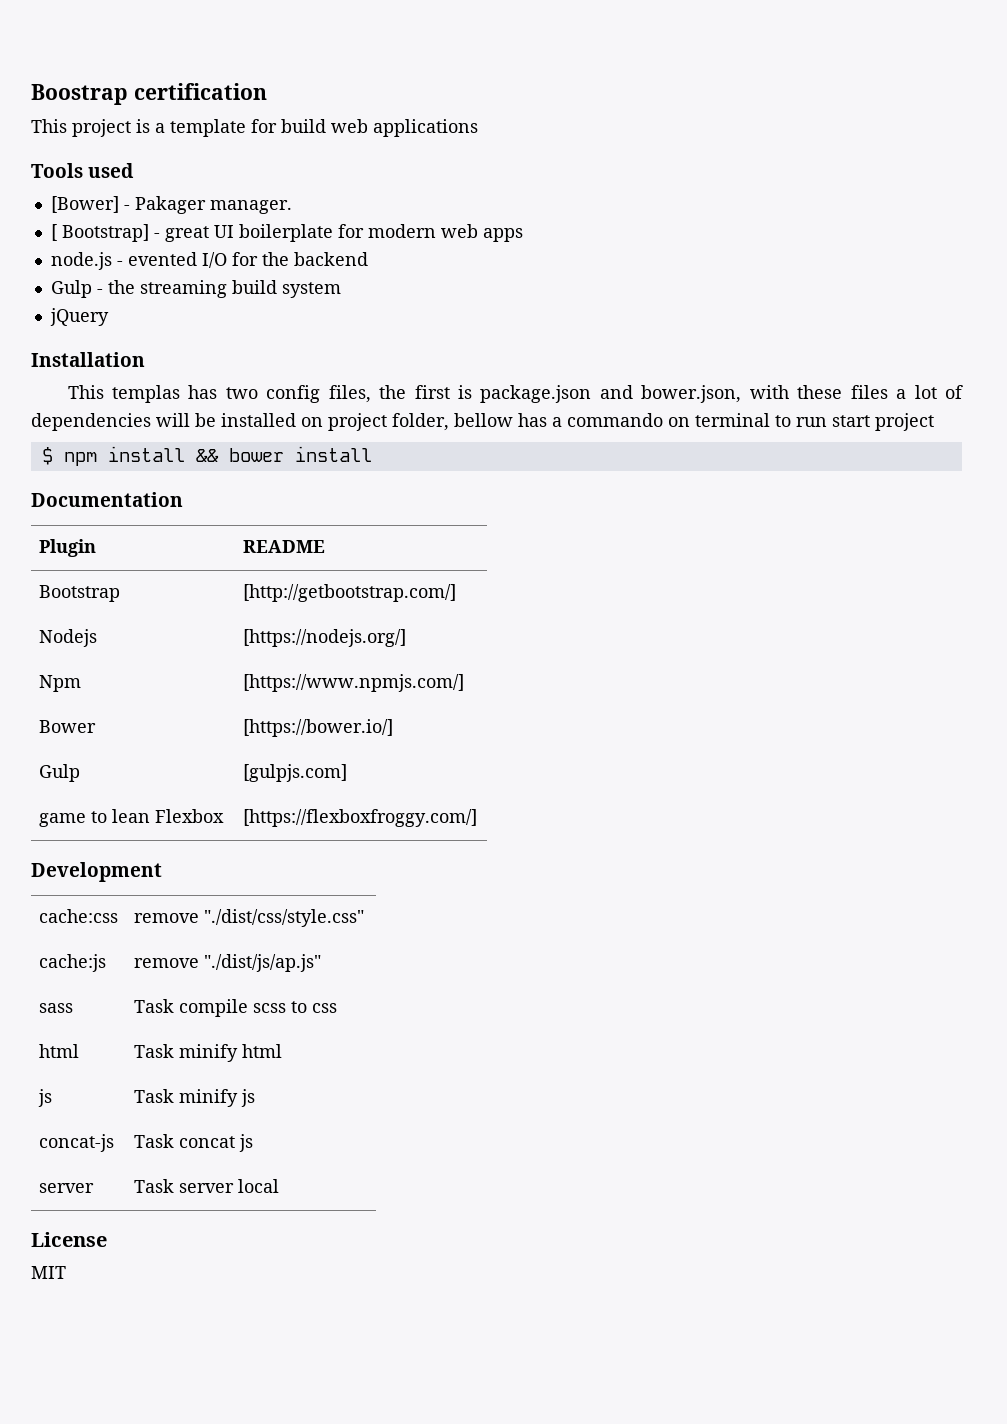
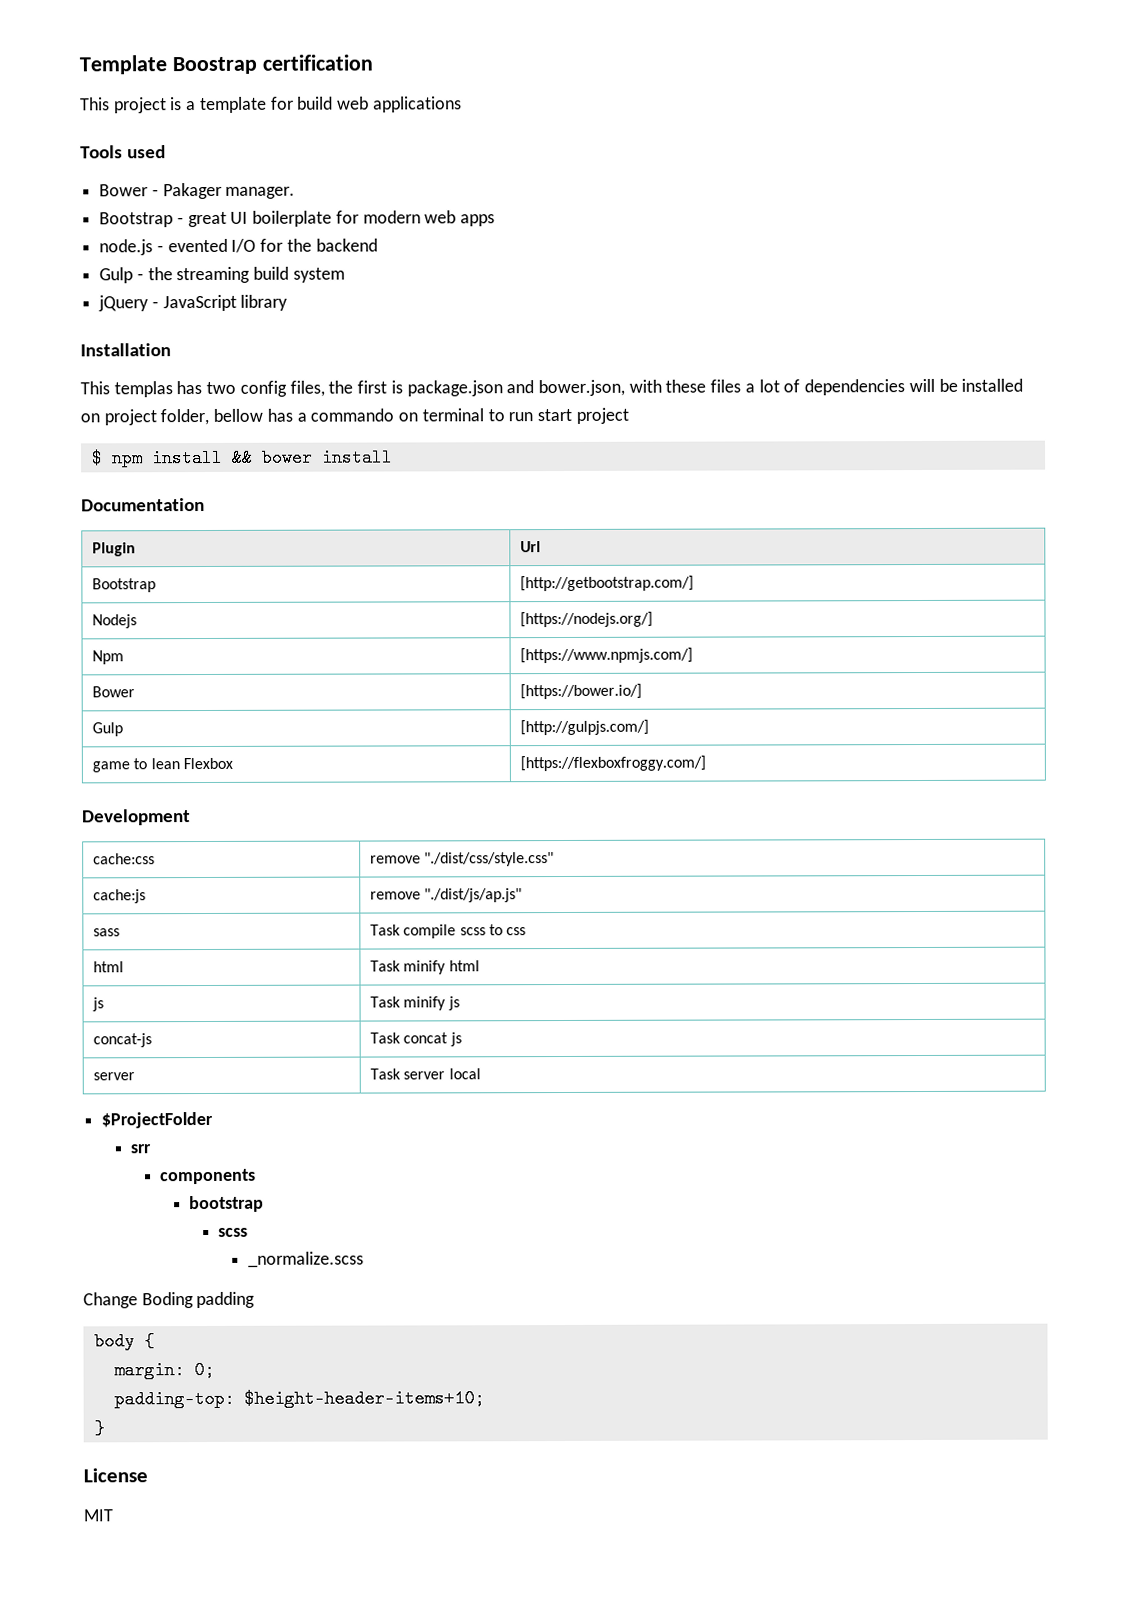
- Boostrap certification
+ Template Boostrap certification
- [Bower] - Pakager manager.
+ Bower - Pakager manager.
- [ Bootstrap] - great UI boilerplate for modern web apps
+ Bootstrap - great UI boilerplate for modern web apps
- jQuery
+ jQuery - JavaScript library
- Plugin | README
+ Plugin | Url
- Gulp | [gulpjs.com]
+ Gulp | [http://gulpjs.com/]
+ $ProjectFolder
+ srr
+ components
+ bootstrap
+ scss
+ _normalize.scss
+ Change Boding padding
+ body {
+ margin: 0;
+ padding-top: $height-header-items+10;
+ }

